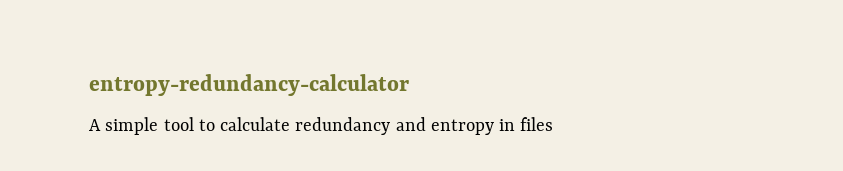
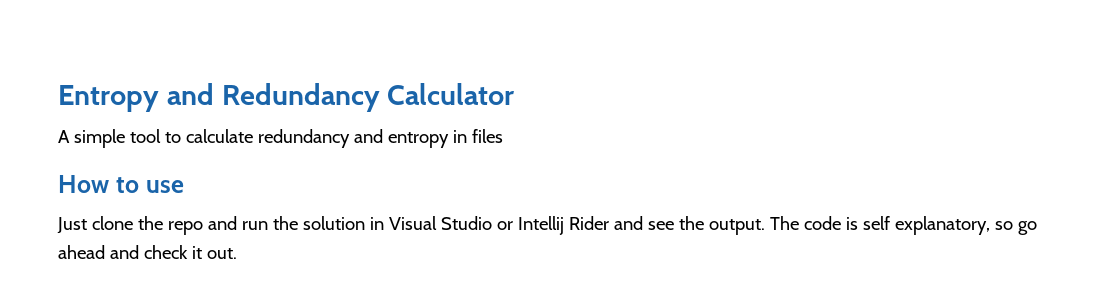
- entropy-redundancy-calculator
+ Entropy and Redundancy Calculator
+ How to use
+ Just clone the repo and run the solution in Visual Studio or Intellij Rider and see the output. The code is self explanatory, so go ahead and check it out.

